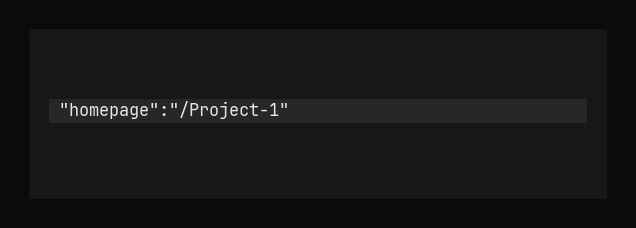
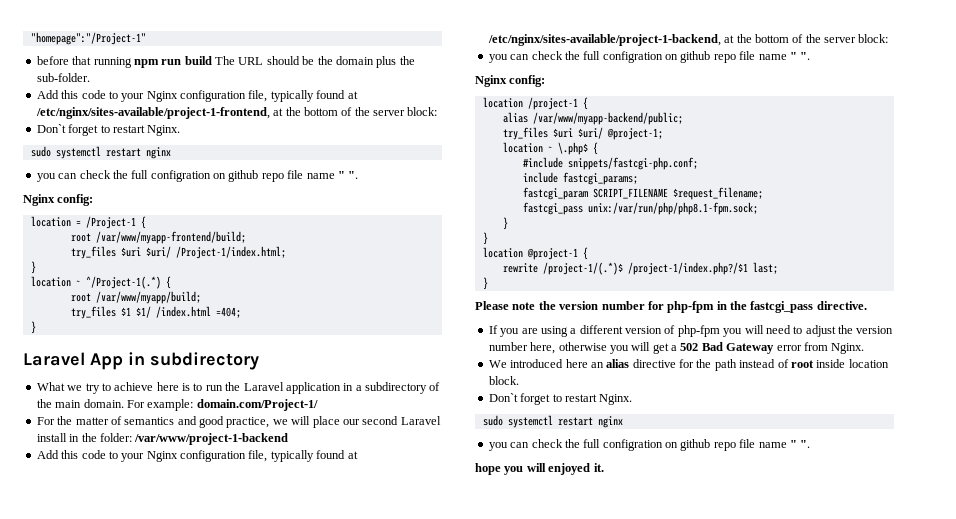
+ before that running npm run build The URL should be the domain plus the sub-folder.
+ Add this code to your Nginx configuration file, typically found at /etc/nginx/sites-available/project-1-frontend, at the bottom of the server block:
+ Don`t forget to restart Nginx.
+ sudo systemctl restart nginx
+ you can check the full configration on github repo file name " ".
+ Nginx config:
+ location = /Project-1 {
+ root /var/www/myapp-frontend/build;
+ try_files $uri $uri/ /Project-1/index.html;
+ }
+ location ~ ^/Project-1(.*) {
+ root /var/www/myapp/build;
+ try_files $1 $1/ /index.html =404;
+ }
+ Laravel App in subdirectory
+ What we try to achieve here is to run the Laravel application in a subdirectory of the main domain. For example: domain.com/Project-1/
+ For the matter of semantics and good practice, we will place our second Laravel install in the folder: /var/www/project-1-backend
+ Add this code to your Nginx configuration file, typically found at /etc/nginx/sites-available/project-1-backend, at the bottom of the server block:
+ you can check the full configration on github repo file name " ".
+ Nginx config:
+ location /project-1 {
+ alias /var/www/myapp-backend/public;
+ try_files $uri $uri/ @project-1;
+ location ~ \.php$ {
+ #include snippets/fastcgi-php.conf;
+ include fastcgi_params;
+ fastcgi_param SCRIPT_FILENAME $request_filename;
+ fastcgi_pass unix:/var/run/php/php8.1-fpm.sock;
+ }
+ }
+ location @project-1 {
+ rewrite /project-1/(.*)$ /project-1/index.php?/$1 last;
+ }
+ Please note the version number for php-fpm in the fastcgi_pass directive.
+ If you are using a different version of php-fpm you will need to adjust the version number here, otherwise you will get a 502 Bad Gateway error from Nginx.
+ We introduced here an alias directive for the path instead of root inside location block.
+ Don`t forget to restart Nginx.
+ sudo systemctl restart nginx
+ you can check the full configration on github repo file name " ".
+ hope you will enjoyed it.

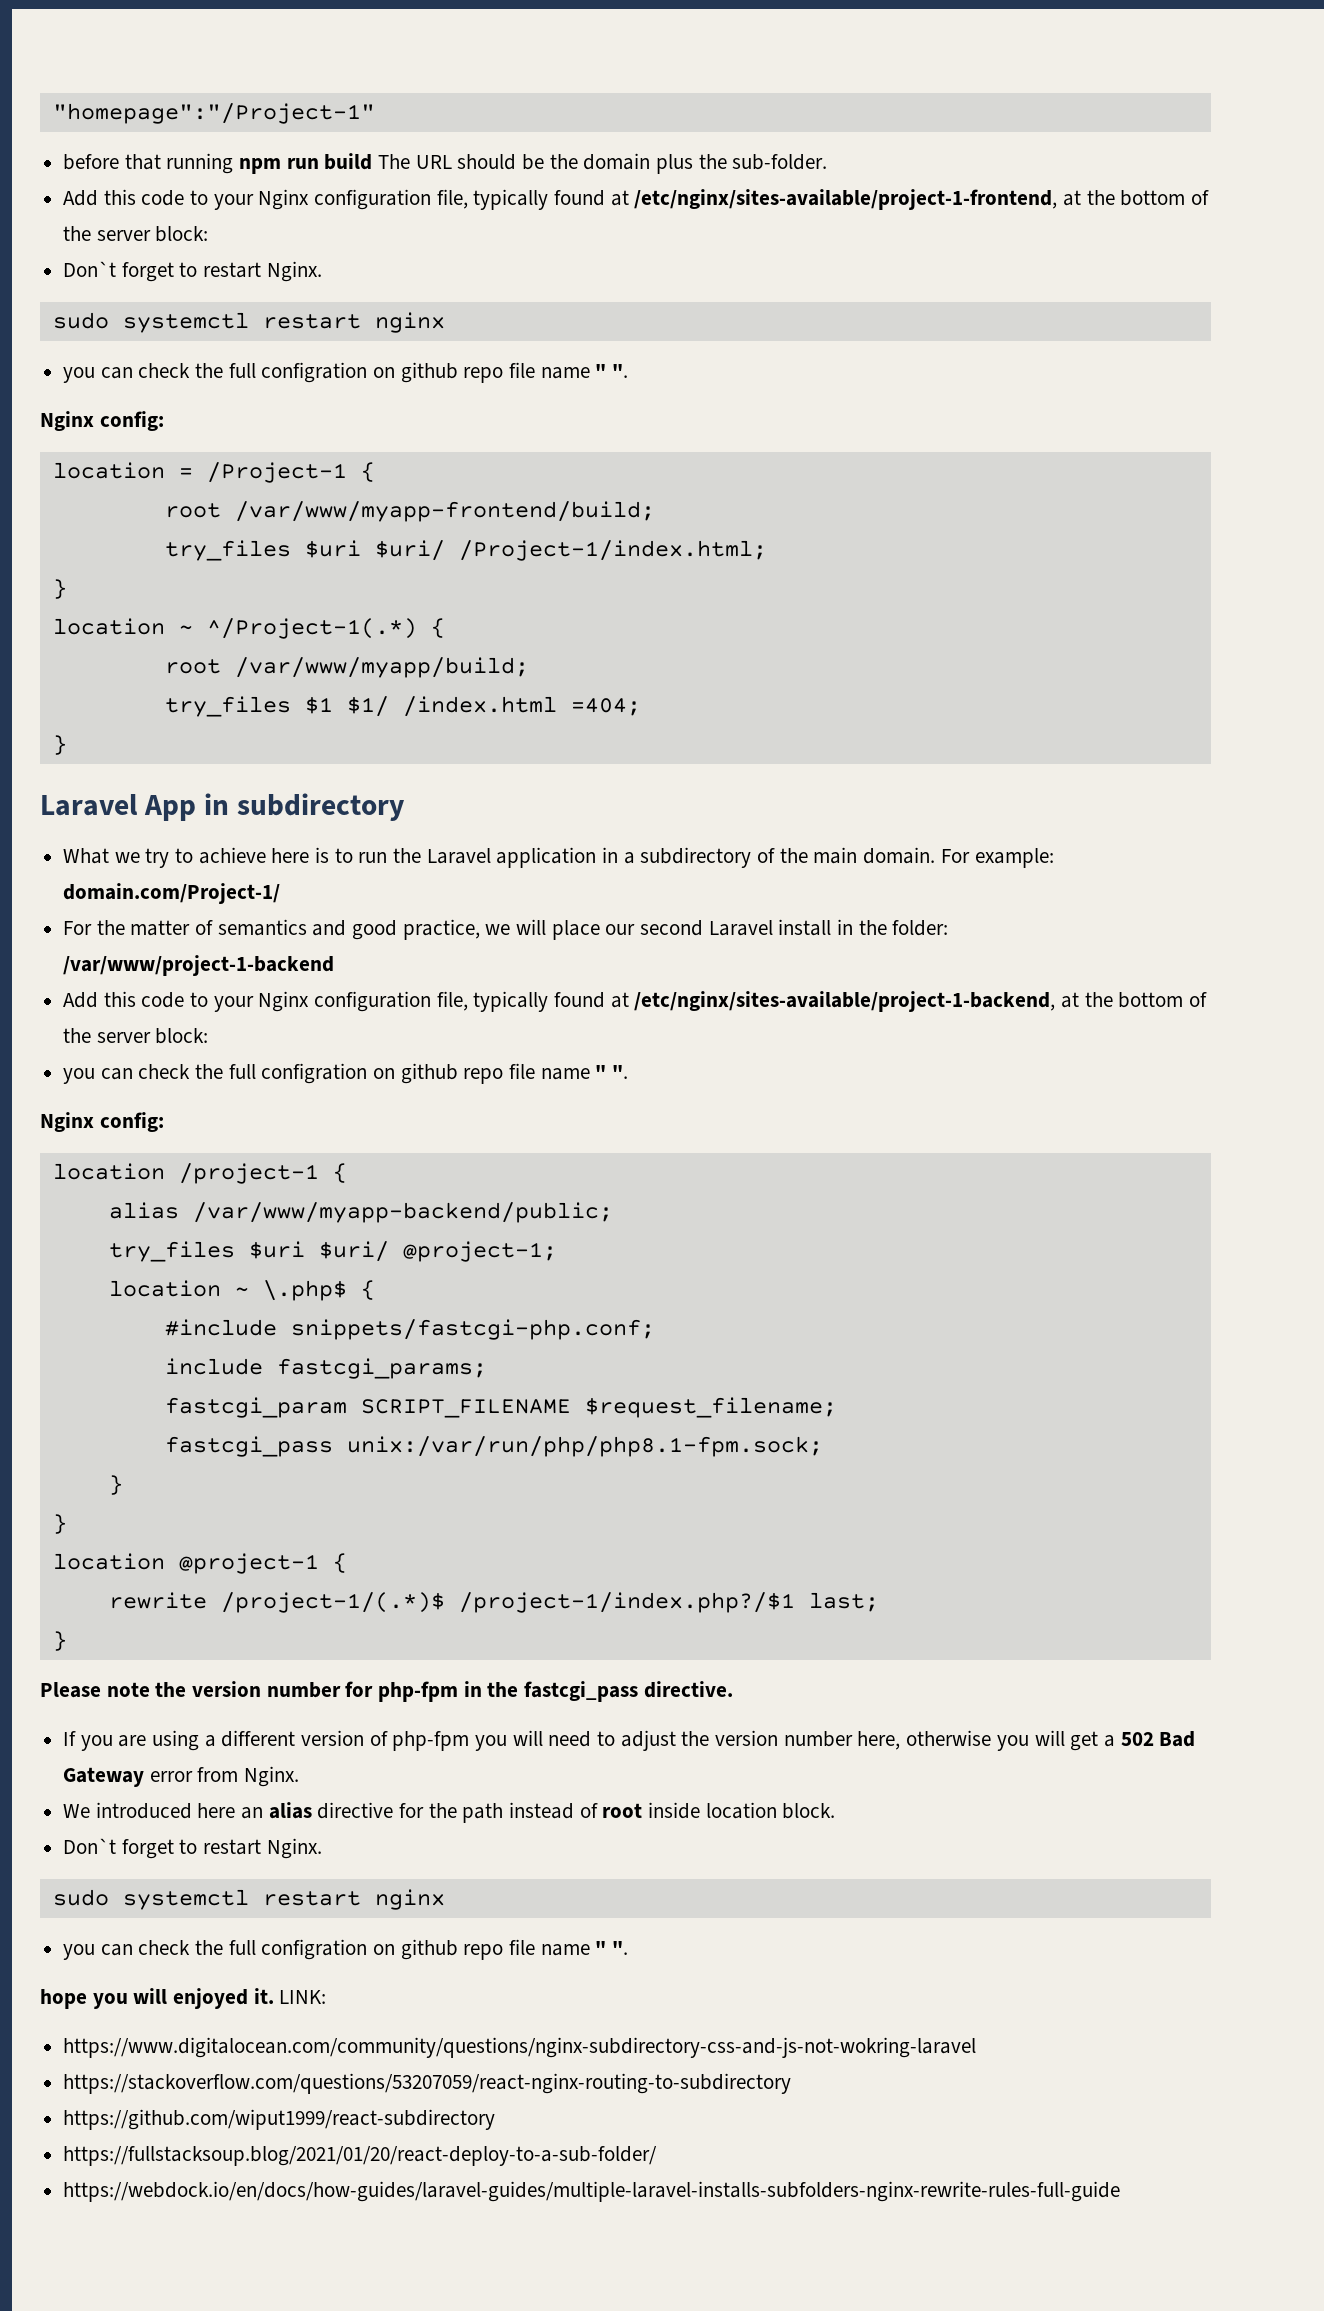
+ LINK:
+ https://www.digitalocean.com/community/questions/nginx-subdirectory-css-and-js-not-wokring-laravel
+ https://stackoverflow.com/questions/53207059/react-nginx-routing-to-subdirectory
+ https://github.com/wiput1999/react-subdirectory
+ https://fullstacksoup.blog/2021/01/20/react-deploy-to-a-sub-folder/
+ https://webdock.io/en/docs/how-guides/laravel-guides/multiple-laravel-installs-subfolders-nginx-rewrite-rules-full-guide

